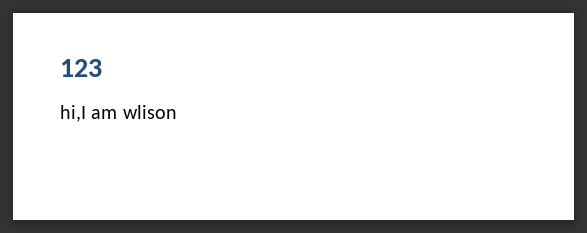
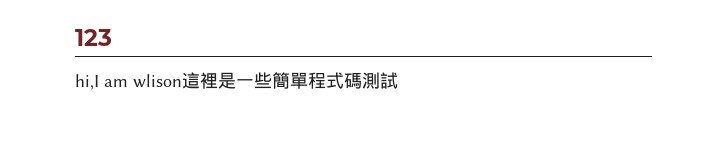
- hi,I am wlison
+ hi,I am wlison這裡是一些簡單程式碼測試

